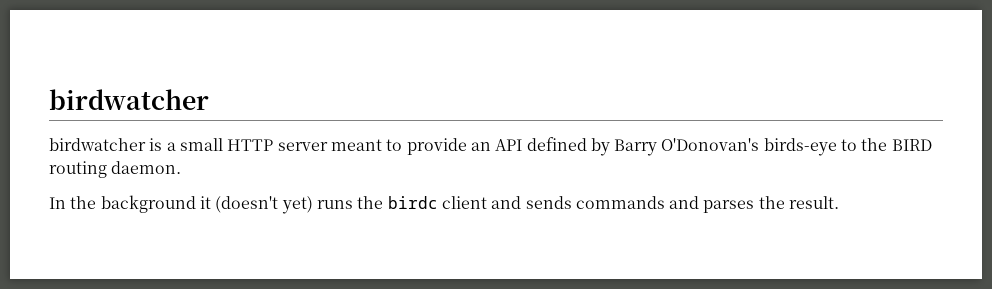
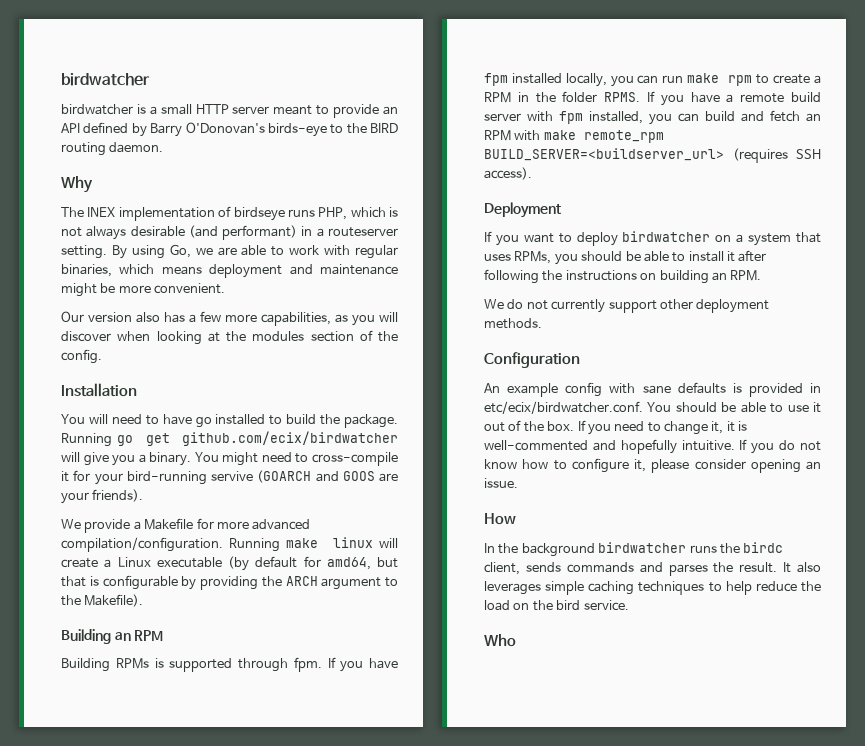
+ Why
+ The INEX implementation of birdseye runs PHP, which is not always desirable (and performant) in a routeserver setting. By using Go, we are able to work with regular binaries, which means deployment and maintenance might be more convenient.
+ Our version also has a few more capabilities, as you will discover when looking at the modules section of the config.
+ Installation
+ You will need to have go installed to build the package. Running go get github.com/ecix/birdwatcher will give you a binary. You might need to cross-compile it for your bird-running servive (GOARCH and GOOS are your friends).
+ We provide a Makefile for more advanced compilation/configuration. Running make linux will create a Linux executable (by default for amd64, but that is configurable by providing the ARCH argument to the Makefile).
+ Building an RPM
+ Building RPMs is supported through fpm. If you have fpm installed locally, you can run make rpm to create a RPM in the folder RPMS. If you have a remote build server with fpm installed, you can build and fetch an RPM with make remote_rpm BUILD_SERVER=<buildserver_url> (requires SSH access).
+ Deployment
+ If you want to deploy birdwatcher on a system that uses RPMs, you should be able to install it after following the instructions on building an RPM.
+ We do not currently support other deployment methods.
+ Configuration
+ An example config with sane defaults is provided in etc/ecix/birdwatcher.conf. You should be able to use it out of the box. If you need to change it, it is well-commented and hopefully intuitive. If you do not know how to configure it, please consider opening an issue.
+ How
- In the background it (doesn't yet) runs the birdc client and sends commands and parses the result.
+ In the background birdwatcher runs the birdc client, sends commands and parses the result.
+ It also leverages simple caching techniques to help reduce the load on the bird service.
+ Who

